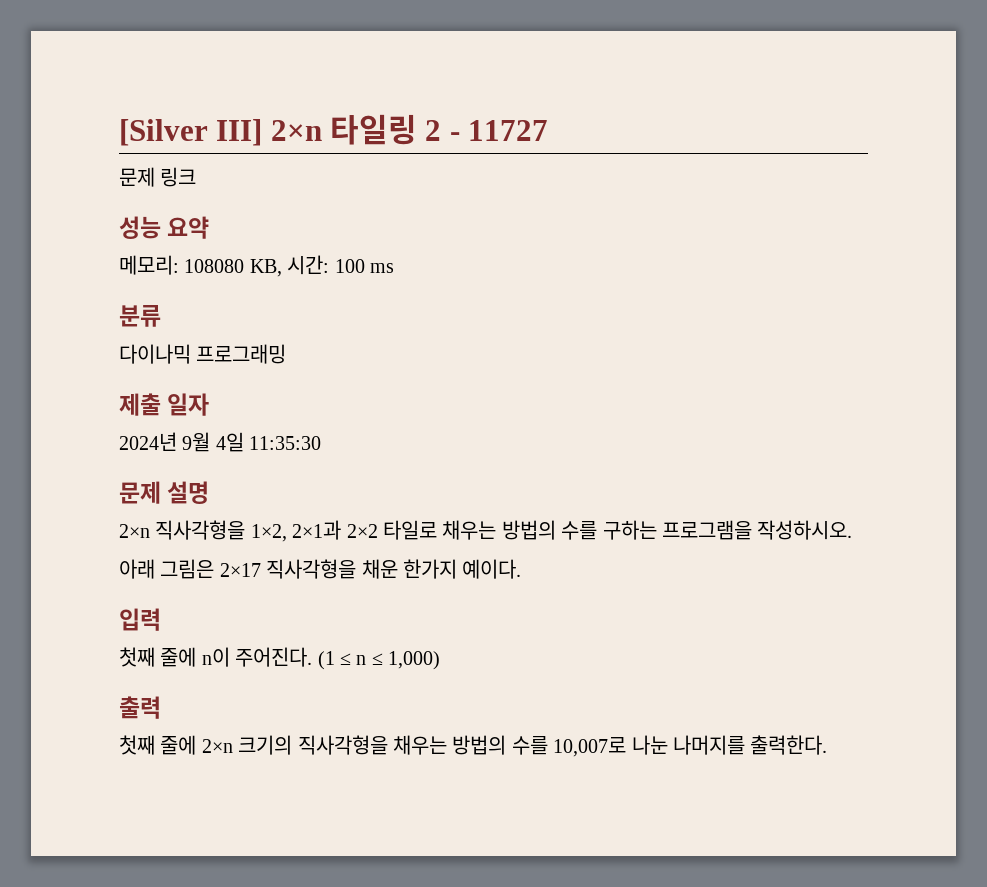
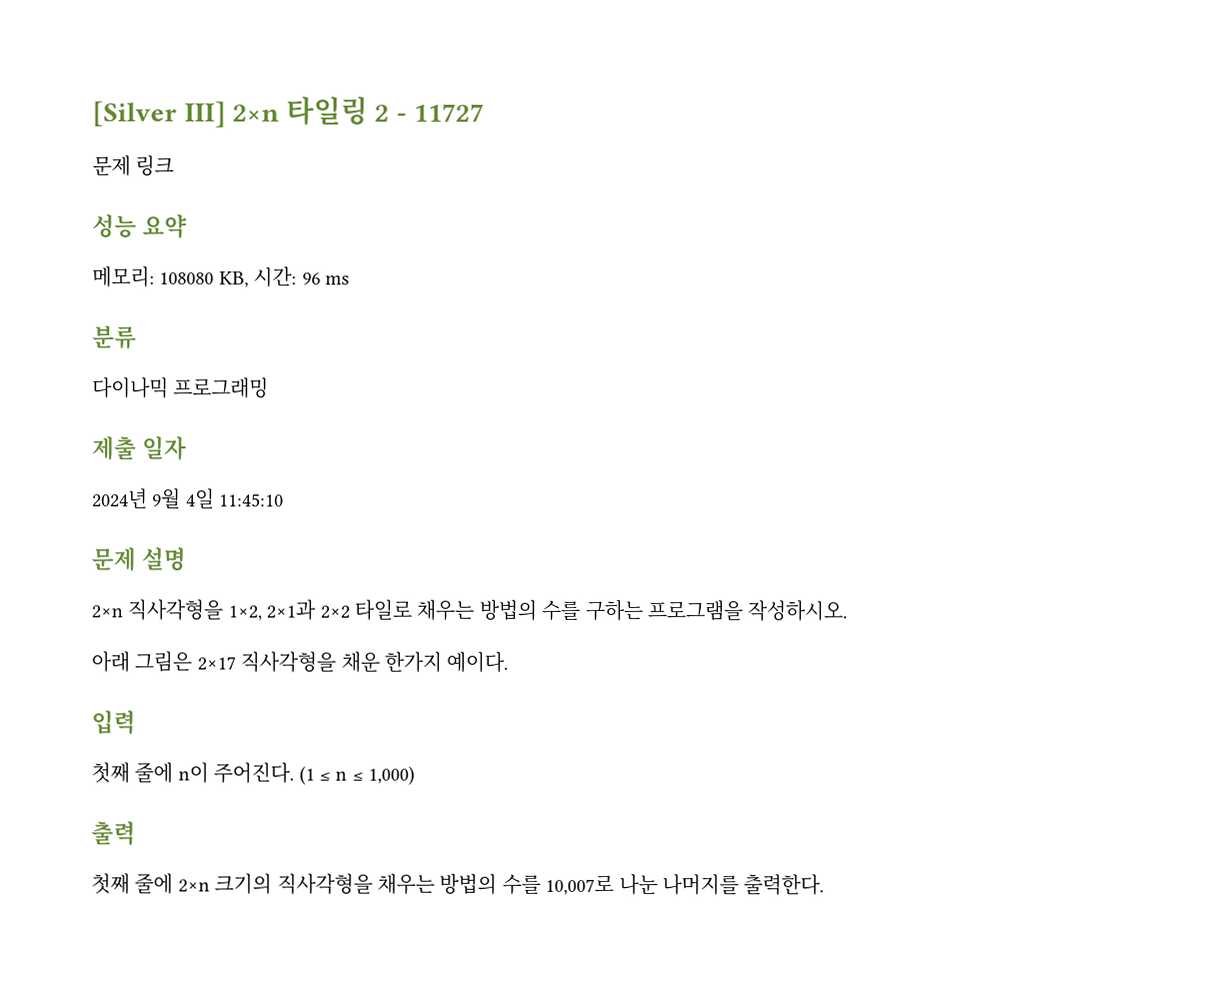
- 메모리: 108080 KB, 시간: 100 ms
+ 메모리: 108080 KB, 시간: 96 ms
- 2024년 9월 4일 11:35:30
+ 2024년 9월 4일 11:45:10

